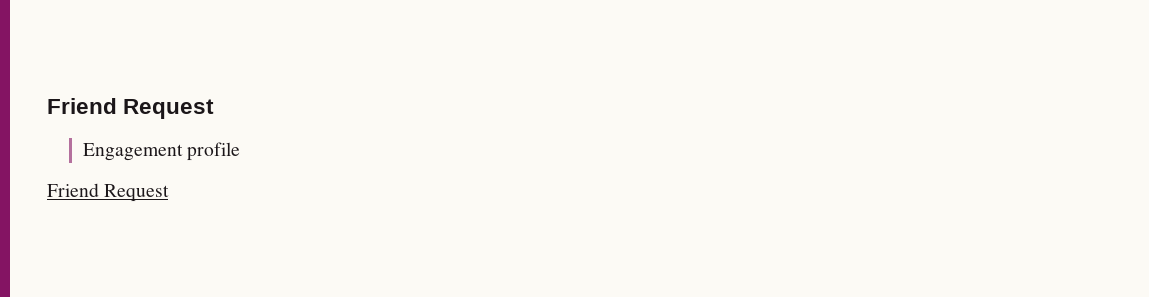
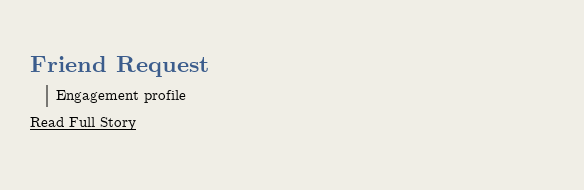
  Engagement profile
- Friend Request
+ Read Full Story

